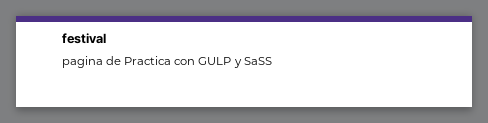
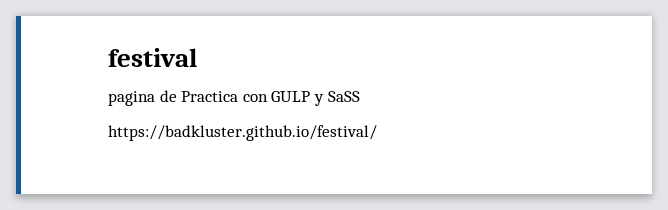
+ https://badkluster.github.io/festival/

